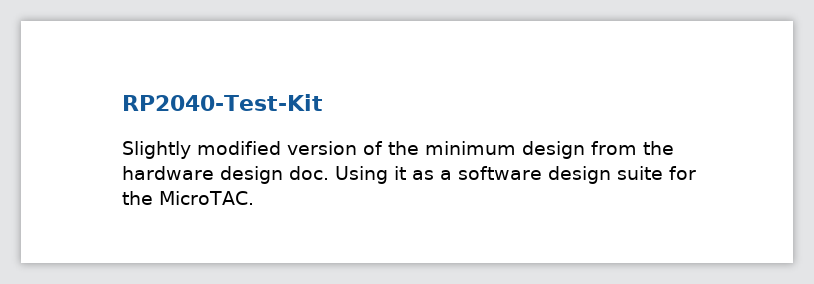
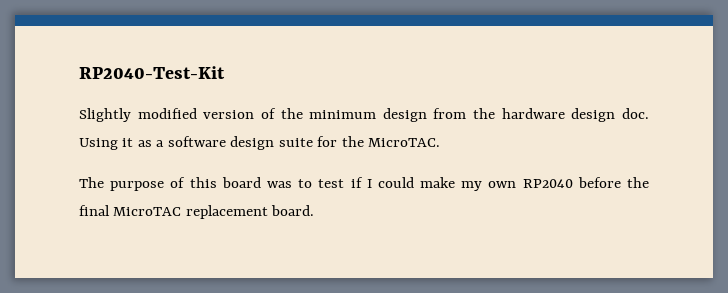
+ The purpose of this board was to test if I could make my own RP2040 before the final MicroTAC replacement board.

